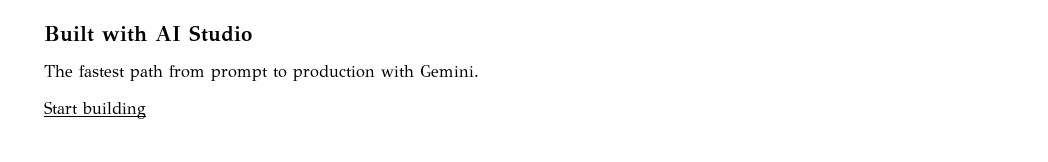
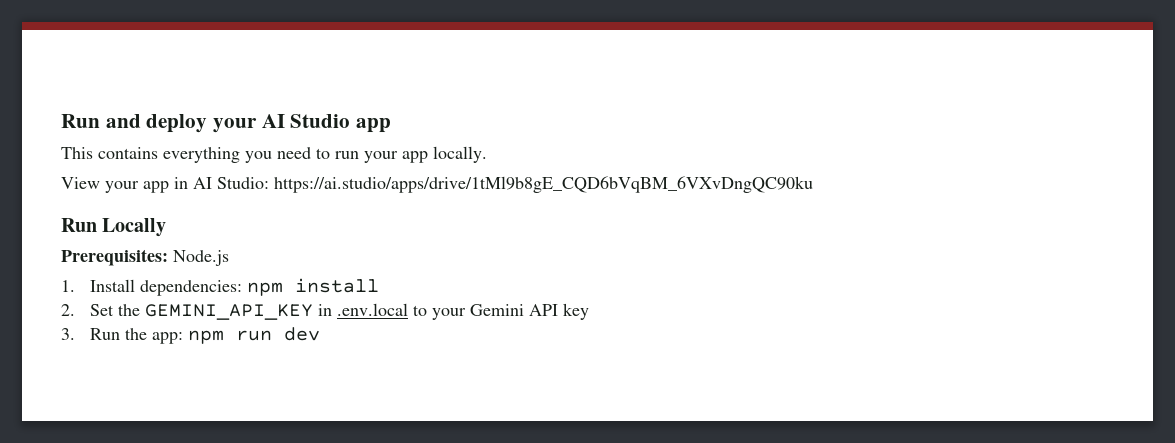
- Built with AI Studio
- The fastest path from prompt to production with Gemini.
- Start building
+ Run and deploy your AI Studio app
+ This contains everything you need to run your app locally.
+ View your app in AI Studio: https://ai.studio/apps/drive/1tMl9b8gE_CQD6bVqBM_6VXvDngQC90ku
+ Run Locally
+ Prerequisites: Node.js
+ 1. Install dependencies: npm install
+ 2. Set the GEMINI_API_KEY in .env.local to your Gemini API key
+ 3. Run the app: npm run dev

